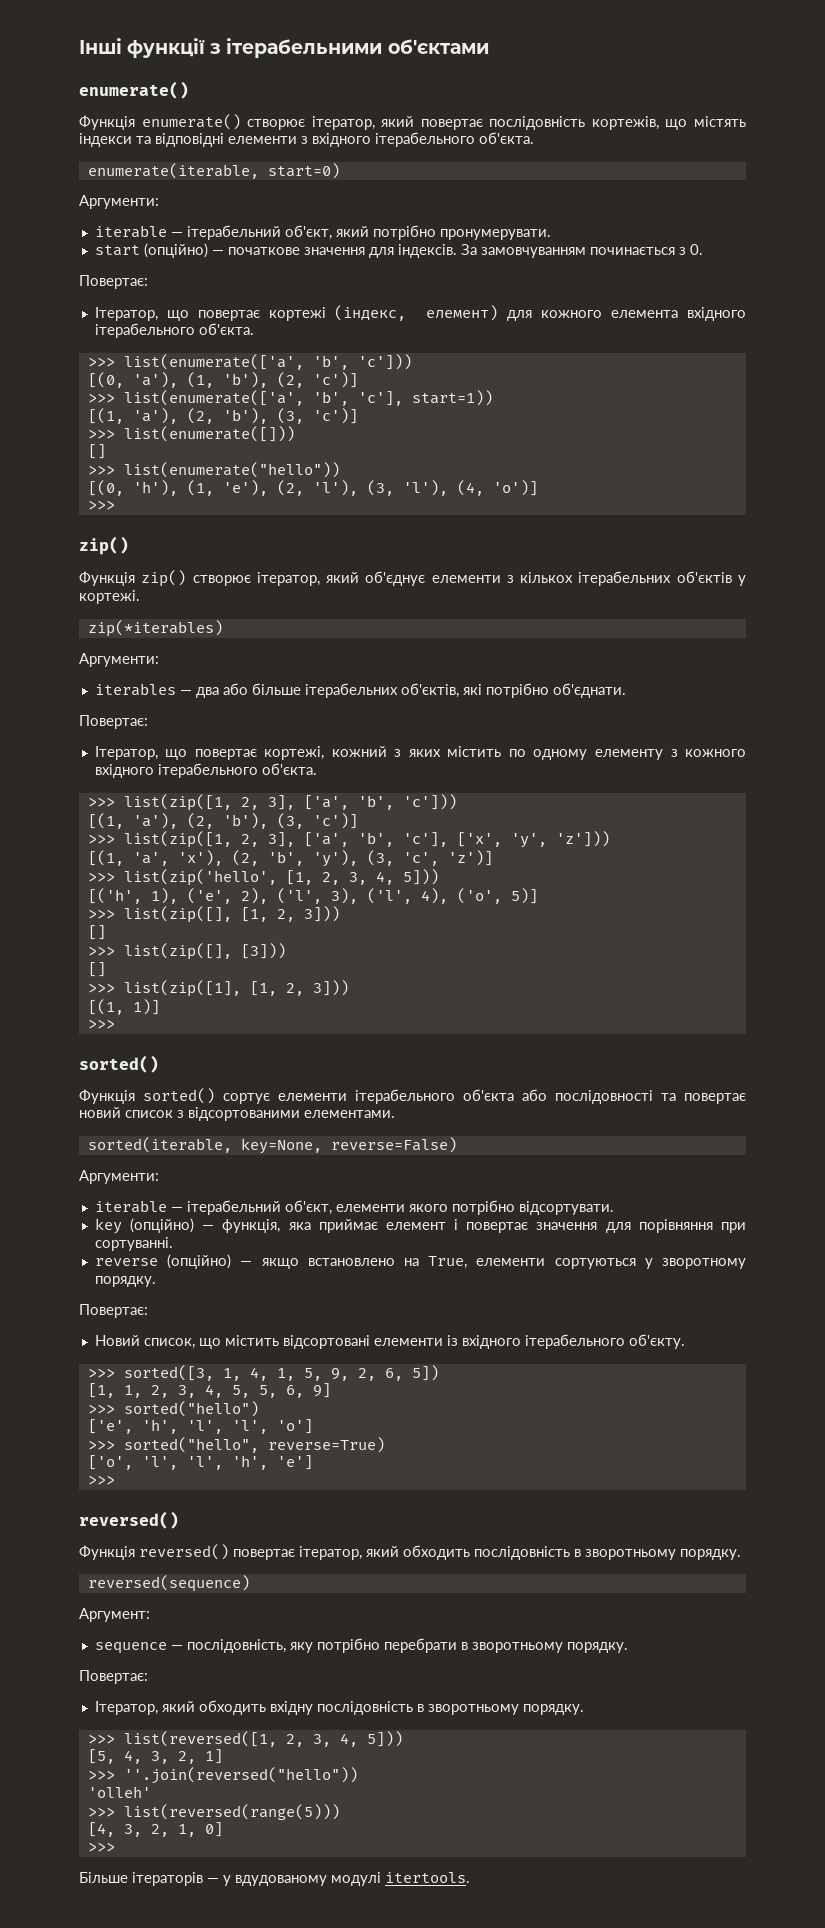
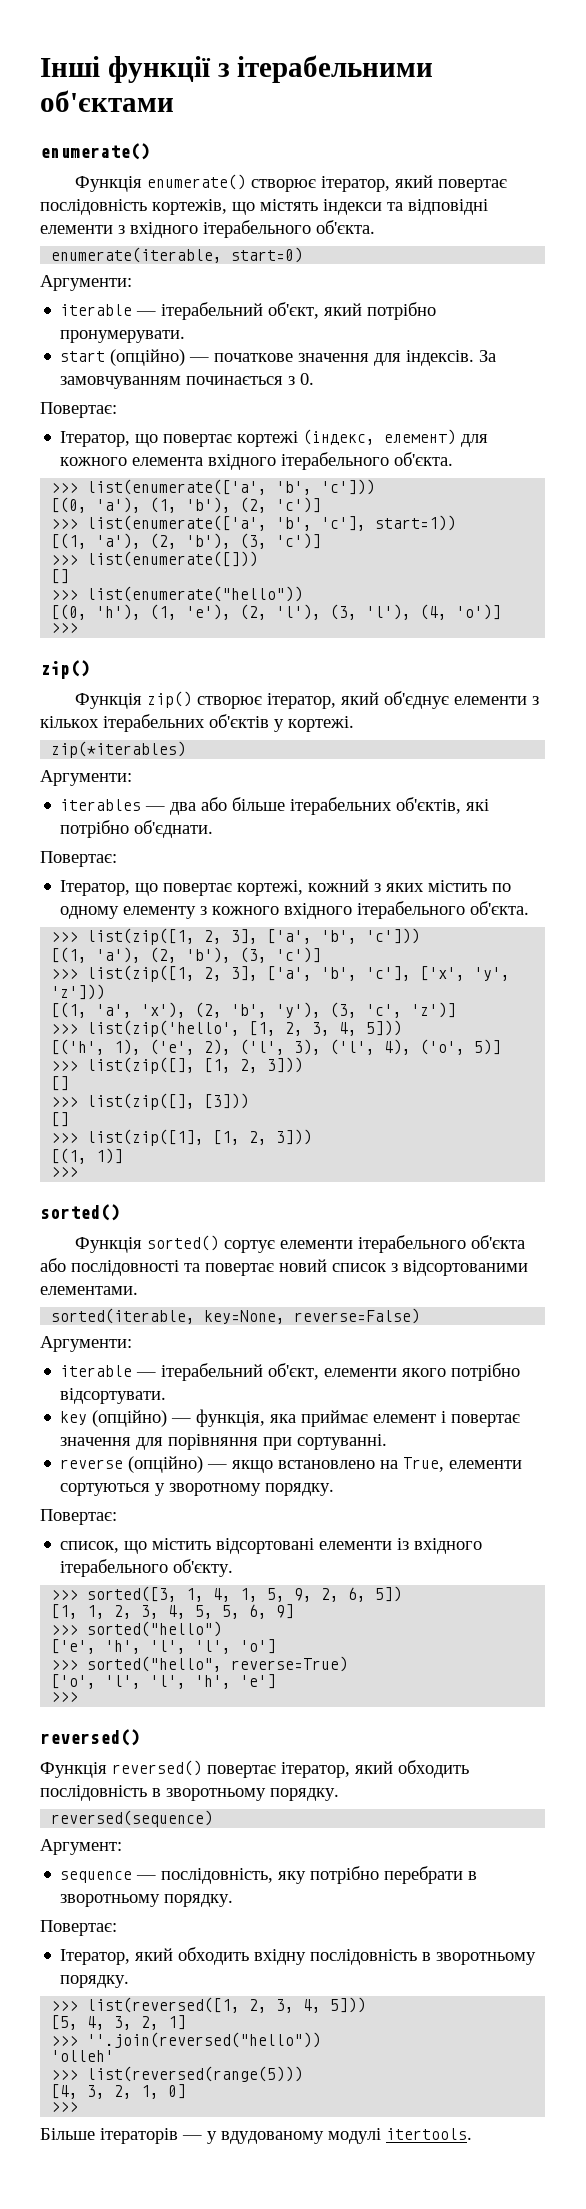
- Новий список, що містить відсортовані елементи із вхідного ітерабельного об'єкту.
+ список, що містить відсортовані елементи із вхідного ітерабельного об'єкту.

